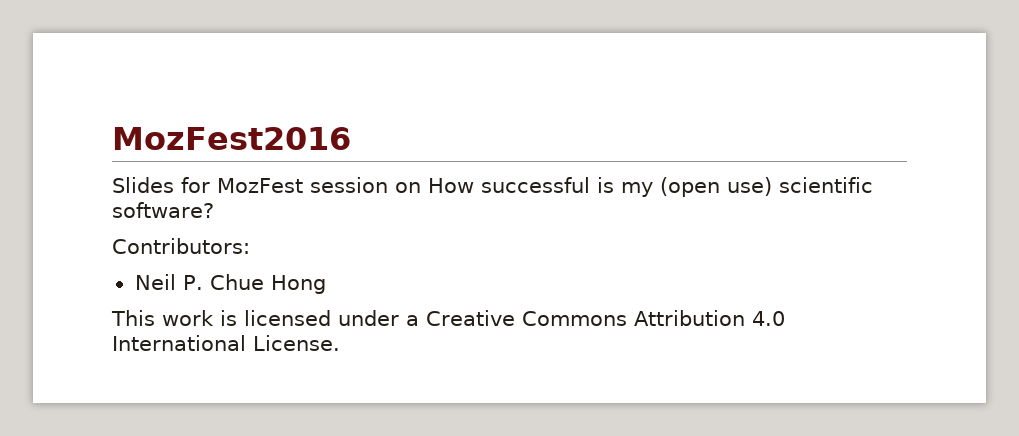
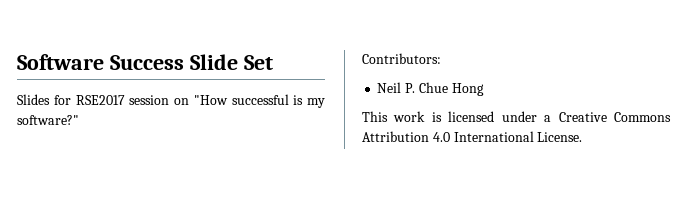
- MozFest2016
+ Software Success Slide Set
- Slides for MozFest session on How successful is my (open use) scientific software?
+ Slides for RSE2017 session on "How successful is my software?"

